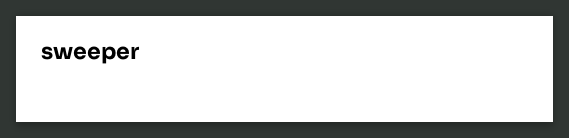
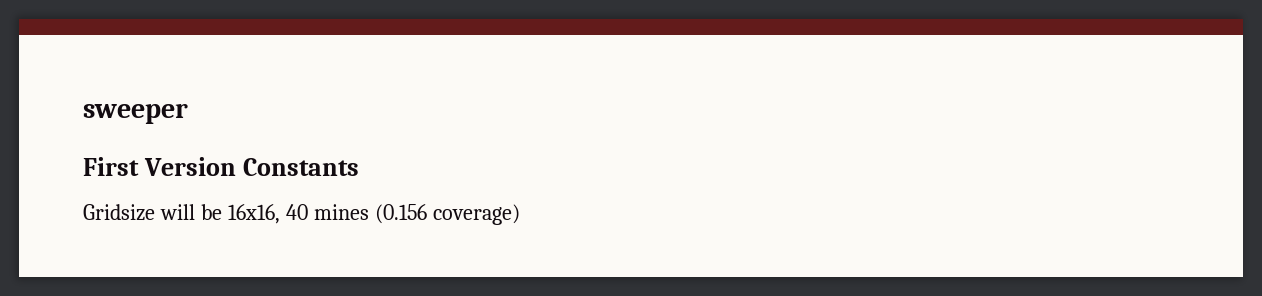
+ First Version Constants
+ Gridsize will be 16x16, 40 mines (0.156 coverage)

